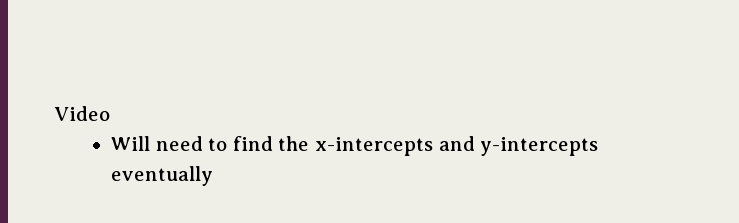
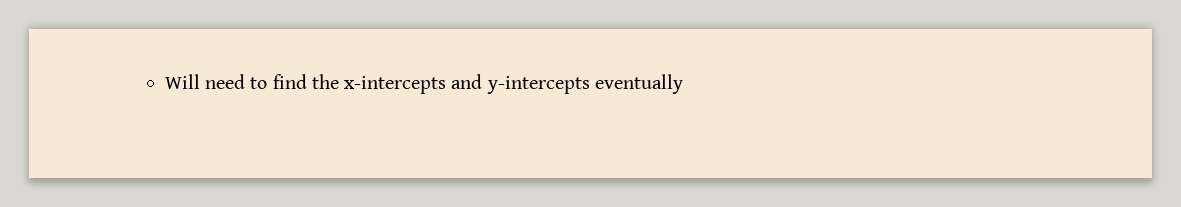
- Video

